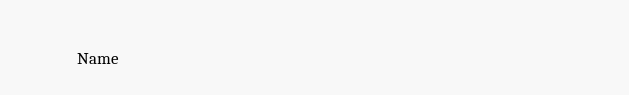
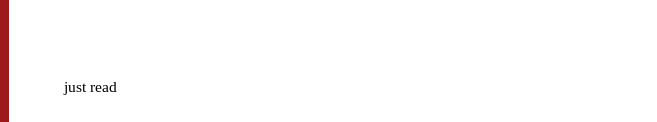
- Name
+ just read

